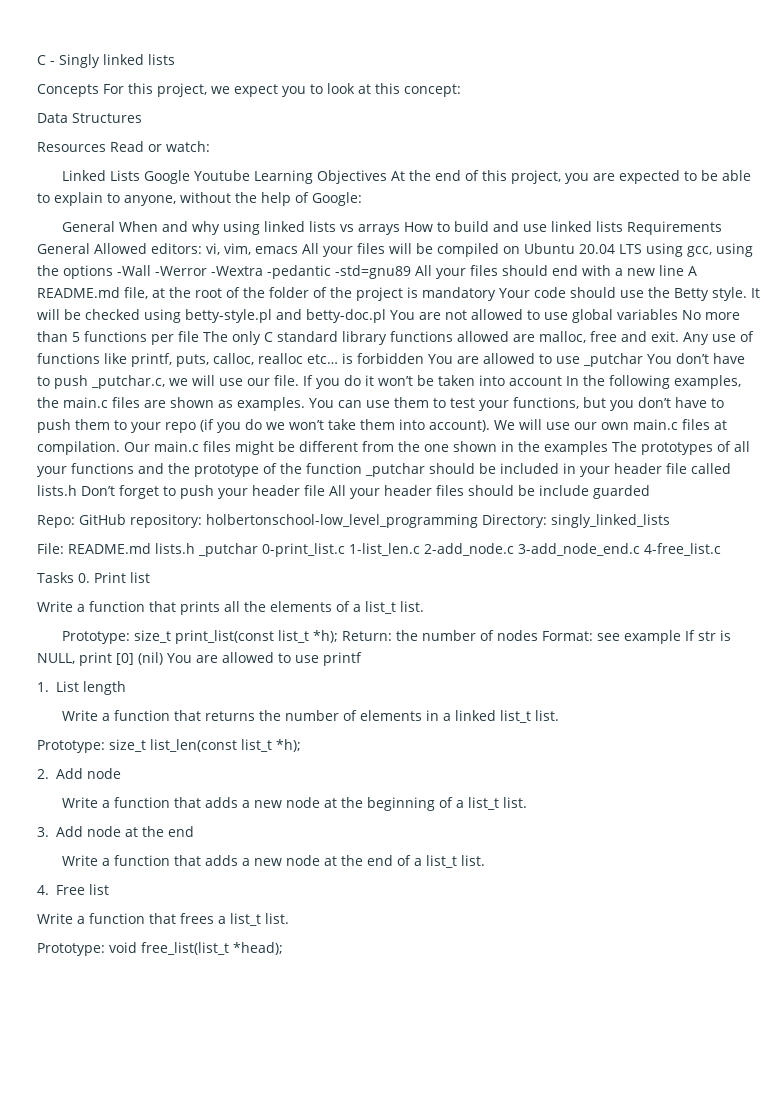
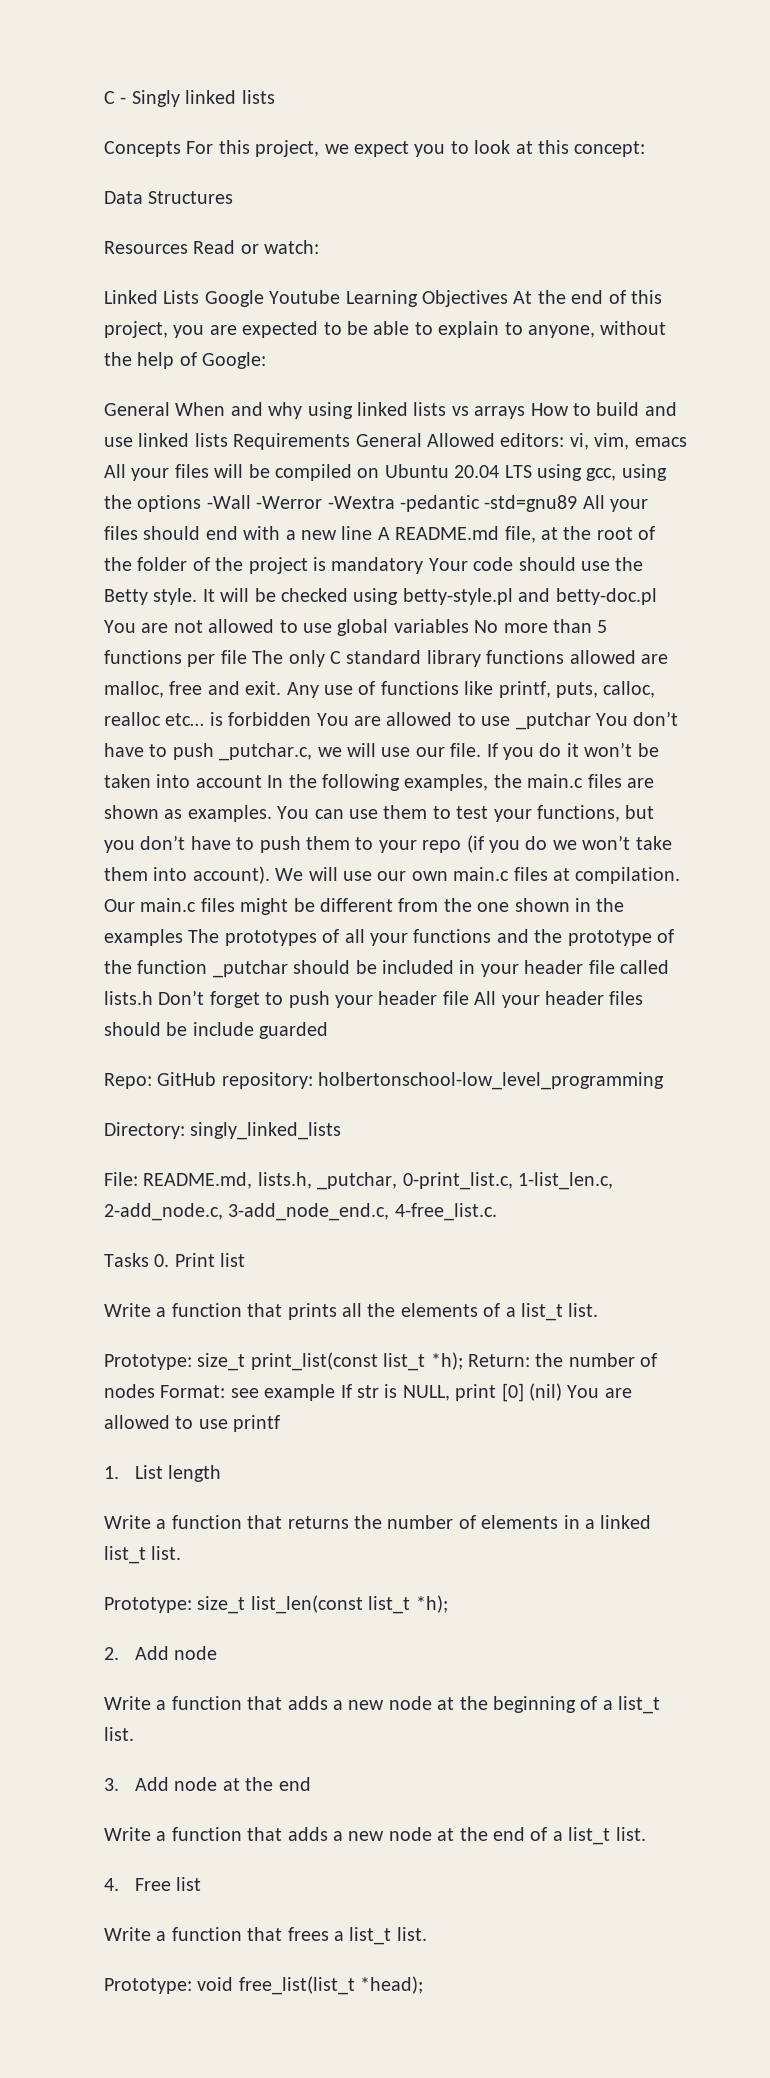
- Repo: GitHub repository: holbertonschool-low_level_programming Directory: singly_linked_lists
+ Repo: GitHub repository: holbertonschool-low_level_programming
+ Directory: singly_linked_lists
- File: README.md lists.h _putchar 0-print_list.c 1-list_len.c 2-add_node.c 3-add_node_end.c 4-free_list.c
+ File: README.md, lists.h, _putchar, 0-print_list.c, 1-list_len.c, 2-add_node.c, 3-add_node_end.c, 4-free_list.c.

